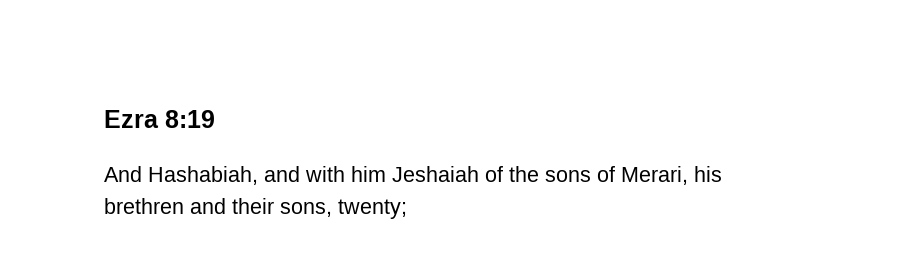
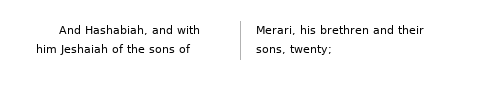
- Ezra 8:19

